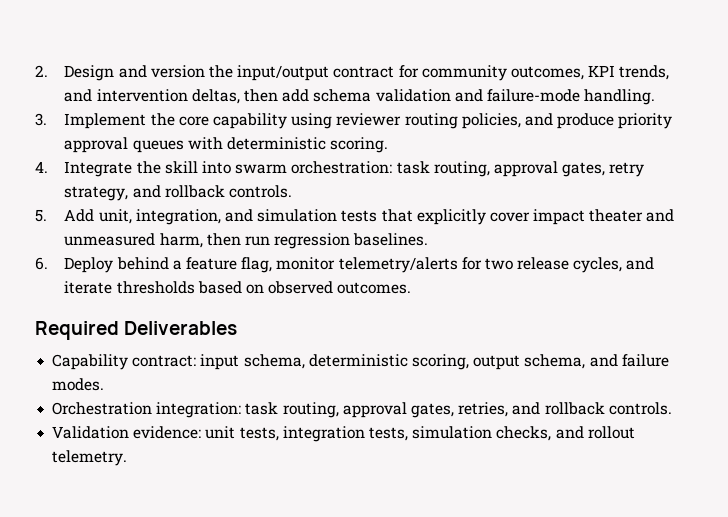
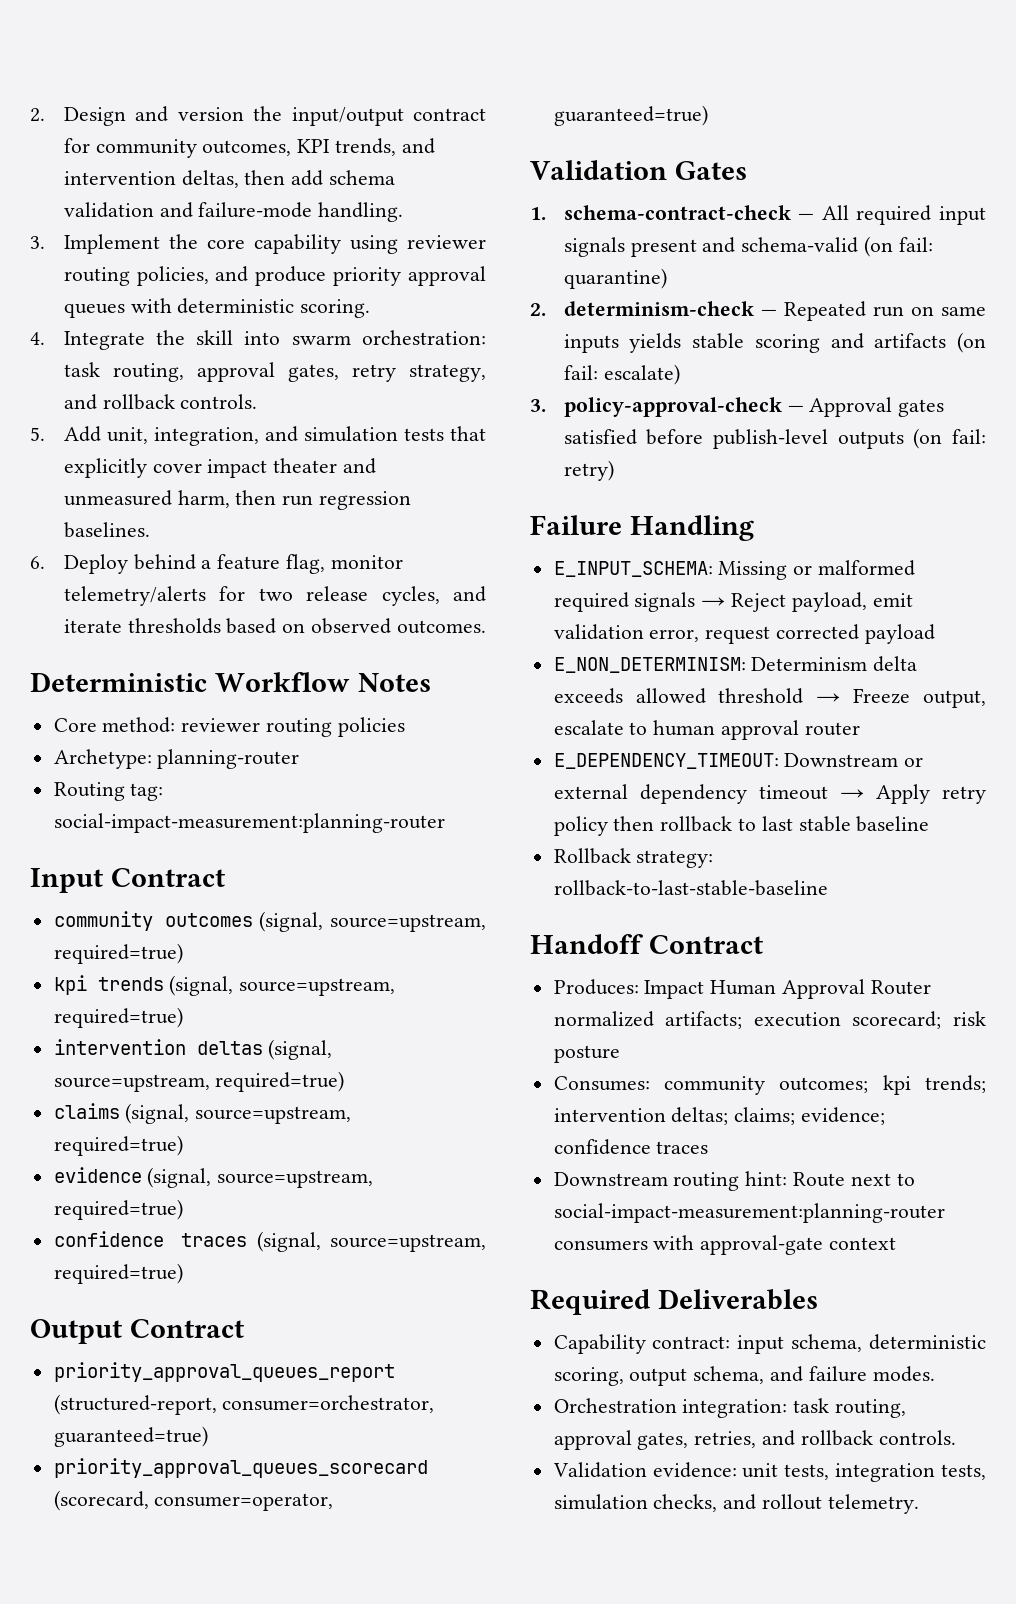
+ Deterministic Workflow Notes
+ Core method: reviewer routing policies
+ Archetype: planning-router
+ Routing tag: social-impact-measurement:planning-router
+ Input Contract
+ community outcomes (signal, source=upstream, required=true)
+ kpi trends (signal, source=upstream, required=true)
+ intervention deltas (signal, source=upstream, required=true)
+ claims (signal, source=upstream, required=true)
+ evidence (signal, source=upstream, required=true)
+ confidence traces (signal, source=upstream, required=true)
+ Output Contract
+ priority_approval_queues_report (structured-report, consumer=orchestrator, guaranteed=true)
+ priority_approval_queues_scorecard (scorecard, consumer=operator, guaranteed=true)
+ Validation Gates
+ 1. schema-contract-check — All required input signals present and schema-valid (on fail: quarantine)
+ 2. determinism-check — Repeated run on same inputs yields stable scoring and artifacts (on fail: escalate)
+ 3. policy-approval-check — Approval gates satisfied before publish-level outputs (on fail: retry)
+ Failure Handling
+ E_INPUT_SCHEMA: Missing or malformed required signals → Reject payload, emit validation error, request corrected payload
+ E_NON_DETERMINISM: Determinism delta exceeds allowed threshold → Freeze output, escalate to human approval router
+ E_DEPENDENCY_TIMEOUT: Downstream or external dependency timeout → Apply retry policy then rollback to last stable baseline
+ Rollback strategy: rollback-to-last-stable-baseline
+ Handoff Contract
+ Produces: Impact Human Approval Router normalized artifacts; execution scorecard; risk posture
+ Consumes: community outcomes; kpi trends; intervention deltas; claims; evidence; confidence traces
+ Downstream routing hint: Route next to social-impact-measurement:planning-router consumers with approval-gate context

